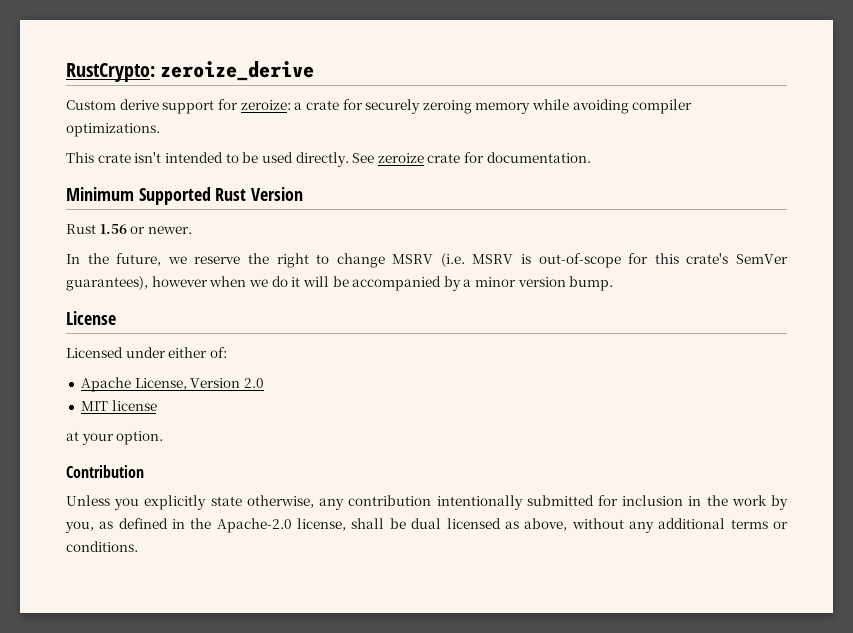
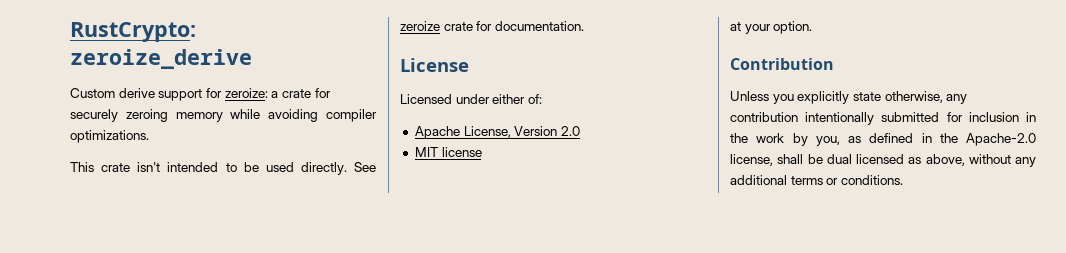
- Minimum Supported Rust Version
- Rust 1.56 or newer.
- In the future, we reserve the right to change MSRV (i.e. MSRV is out-of-scope for this crate's SemVer guarantees), however when we do it will be accompanied by a minor version bump.

